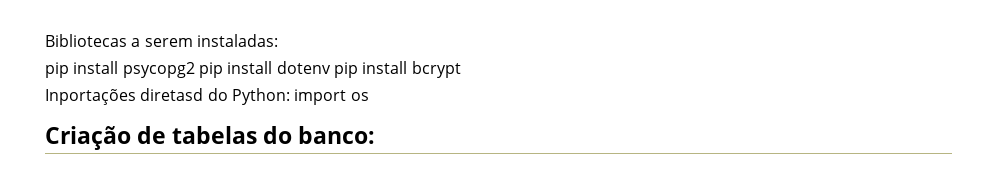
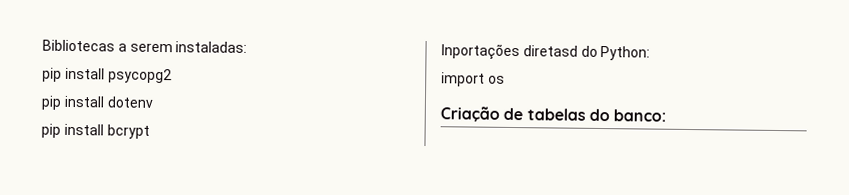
- pip install psycopg2 pip install dotenv pip install bcrypt
+ pip install psycopg2
+ pip install dotenv
+ pip install bcrypt
- Inportações diretasd do Python: import os
+ Inportações diretasd do Python:
+ import os

